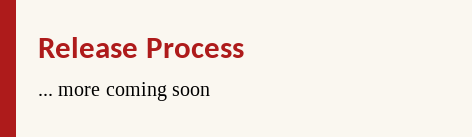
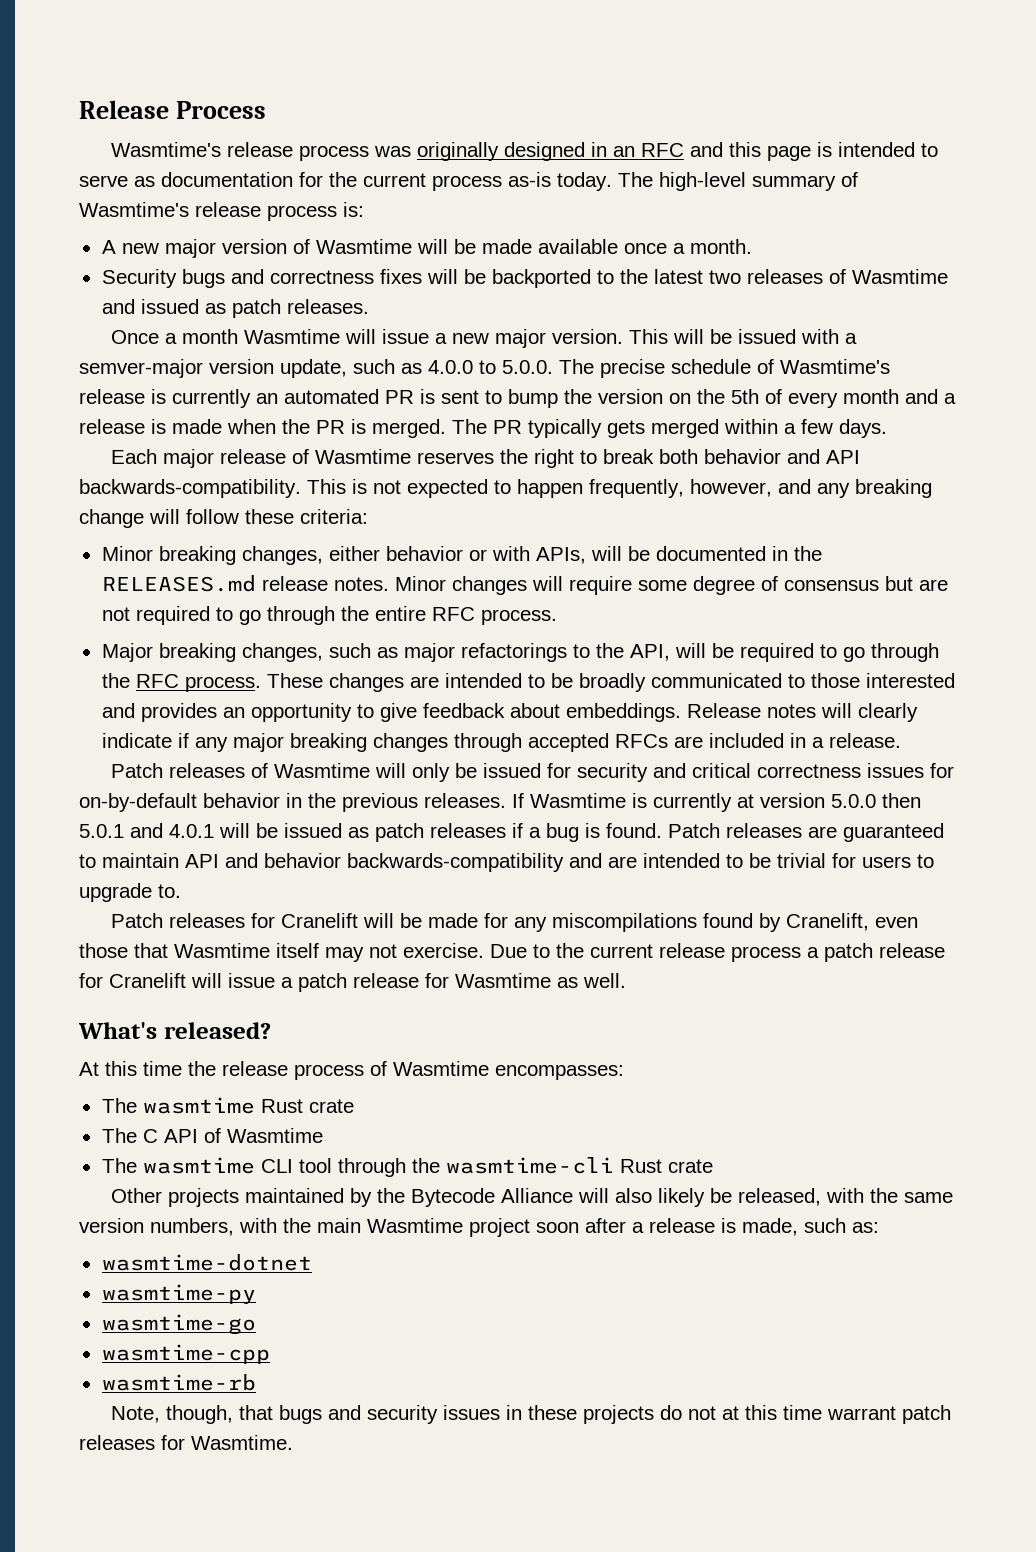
- ... more coming soon
+ Wasmtime's release process was originally designed in an RFC and this page is intended to serve as documentation for the current process as-is today. The high-level summary of Wasmtime's release process is:
+ A new major version of Wasmtime will be made available once a month.
+ Security bugs and correctness fixes will be backported to the latest two releases of Wasmtime and issued as patch releases.
+ Once a month Wasmtime will issue a new major version. This will be issued with a semver-major version update, such as 4.0.0 to 5.0.0. The precise schedule of Wasmtime's release is currently an automated PR is sent to bump the version on the 5th of every month and a release is made when the PR is merged. The PR typically gets merged within a few days.
+ Each major release of Wasmtime reserves the right to break both behavior and API backwards-compatibility. This is not expected to happen frequently, however, and any breaking change will follow these criteria:
+ Minor breaking changes, either behavior or with APIs, will be documented in the RELEASES.md release notes. Minor changes will require some degree of consensus but are not required to go through the entire RFC process.
+ Major breaking changes, such as major refactorings to the API, will be required to go through the RFC process. These changes are intended to be broadly communicated to those interested and provides an opportunity to give feedback about embeddings. Release notes will clearly indicate if any major breaking changes through accepted RFCs are included in a release.
+ Patch releases of Wasmtime will only be issued for security and critical correctness issues for on-by-default behavior in the previous releases. If Wasmtime is currently at version 5.0.0 then 5.0.1 and 4.0.1 will be issued as patch releases if a bug is found. Patch releases are guaranteed to maintain API and behavior backwards-compatibility and are intended to be trivial for users to upgrade to.
+ Patch releases for Cranelift will be made for any miscompilations found by Cranelift, even those that Wasmtime itself may not exercise. Due to the current release process a patch release for Cranelift will issue a patch release for Wasmtime as well.
+ What's released?
+ At this time the release process of Wasmtime encompasses:
+ The wasmtime Rust crate
+ The C API of Wasmtime
+ The wasmtime CLI tool through the wasmtime-cli Rust crate
+ Other projects maintained by the Bytecode Alliance will also likely be released, with the same version numbers, with the main Wasmtime project soon after a release is made, such as:
+ wasmtime-dotnet
+ wasmtime-py
+ wasmtime-go
+ wasmtime-cpp
+ wasmtime-rb
+ Note, though, that bugs and security issues in these projects do not at this time warrant patch releases for Wasmtime.

